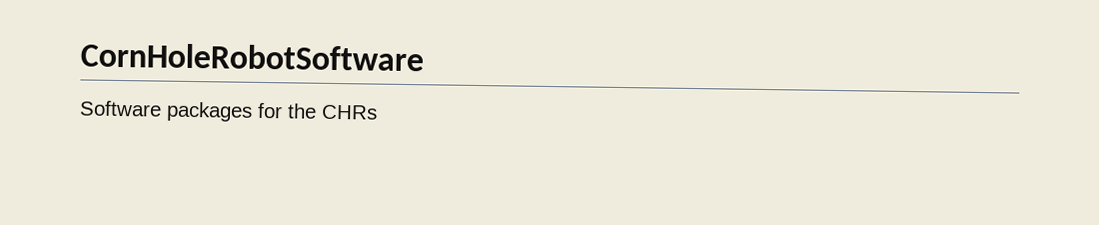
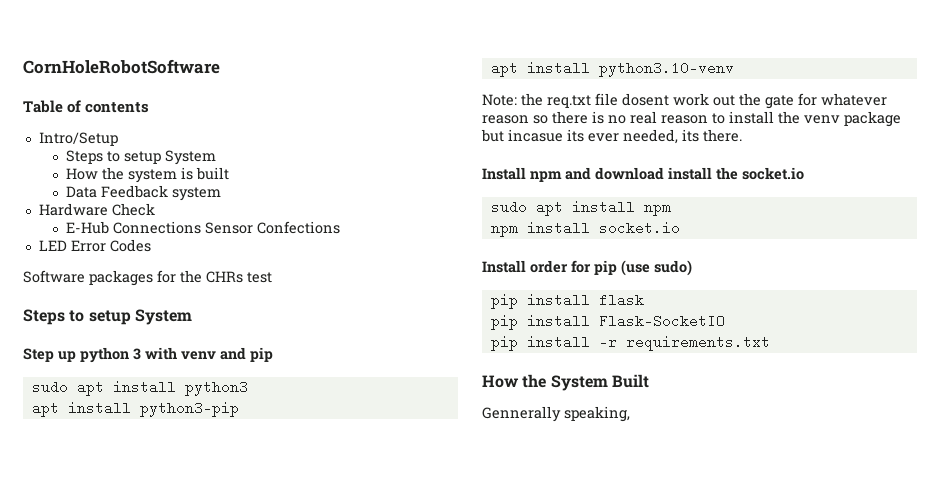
+ Table of contents
+ Intro/Setup
+ Steps to setup System
+ How the system is built
+ Data Feedback system
+ Hardware Check
+ E-Hub Connections Sensor Confections
+ LED Error Codes
- Software packages for the CHRs
+ Software packages for the CHRs test
+ Steps to setup System
+ Step up python 3 with venv and pip
+ sudo apt install python3
+ apt install python3-pip
+ apt install python3.10-venv
+ Note: the req.txt file dosent work out the gate for whatever reason so there is no real reason to install the venv package but incasue its ever needed, its there.
+ Install npm and download install the socket.io
+ sudo apt install npm
+ npm install socket.io
+ Install order for pip (use sudo)
+ pip install flask
+ pip install Flask-SocketIO
+ pip install -r requirements.txt
+ How the System Built
+ Gennerally speaking,

